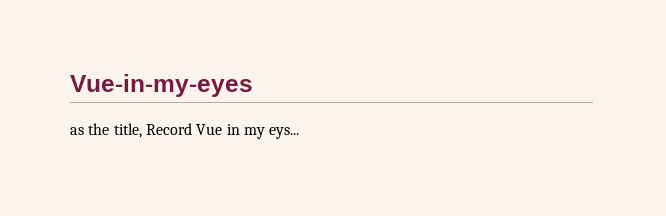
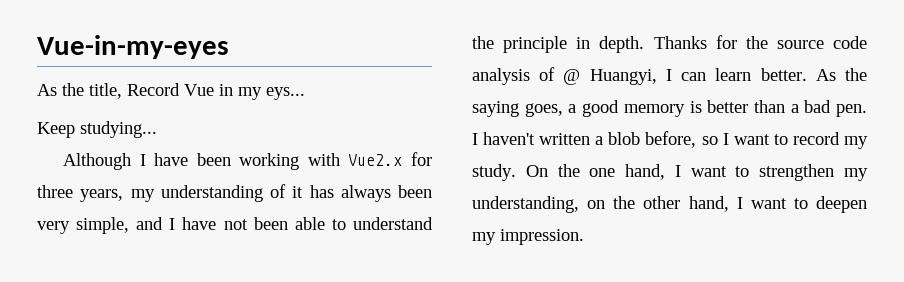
- as the title, Record Vue in my eys...
+ As the title, Record Vue in my eys...
+ Keep studying...
+ Although I have been working with Vue2.x for three years, my understanding of it has always been very simple, and I have not been able to understand the principle in depth. Thanks for the source code analysis of @ Huangyi, I can learn better. As the saying goes, a good memory is better than a bad pen. I haven't written a blob before, so I want to record my study. On the one hand, I want to strengthen my understanding, on the other hand, I want to deepen my impression.

